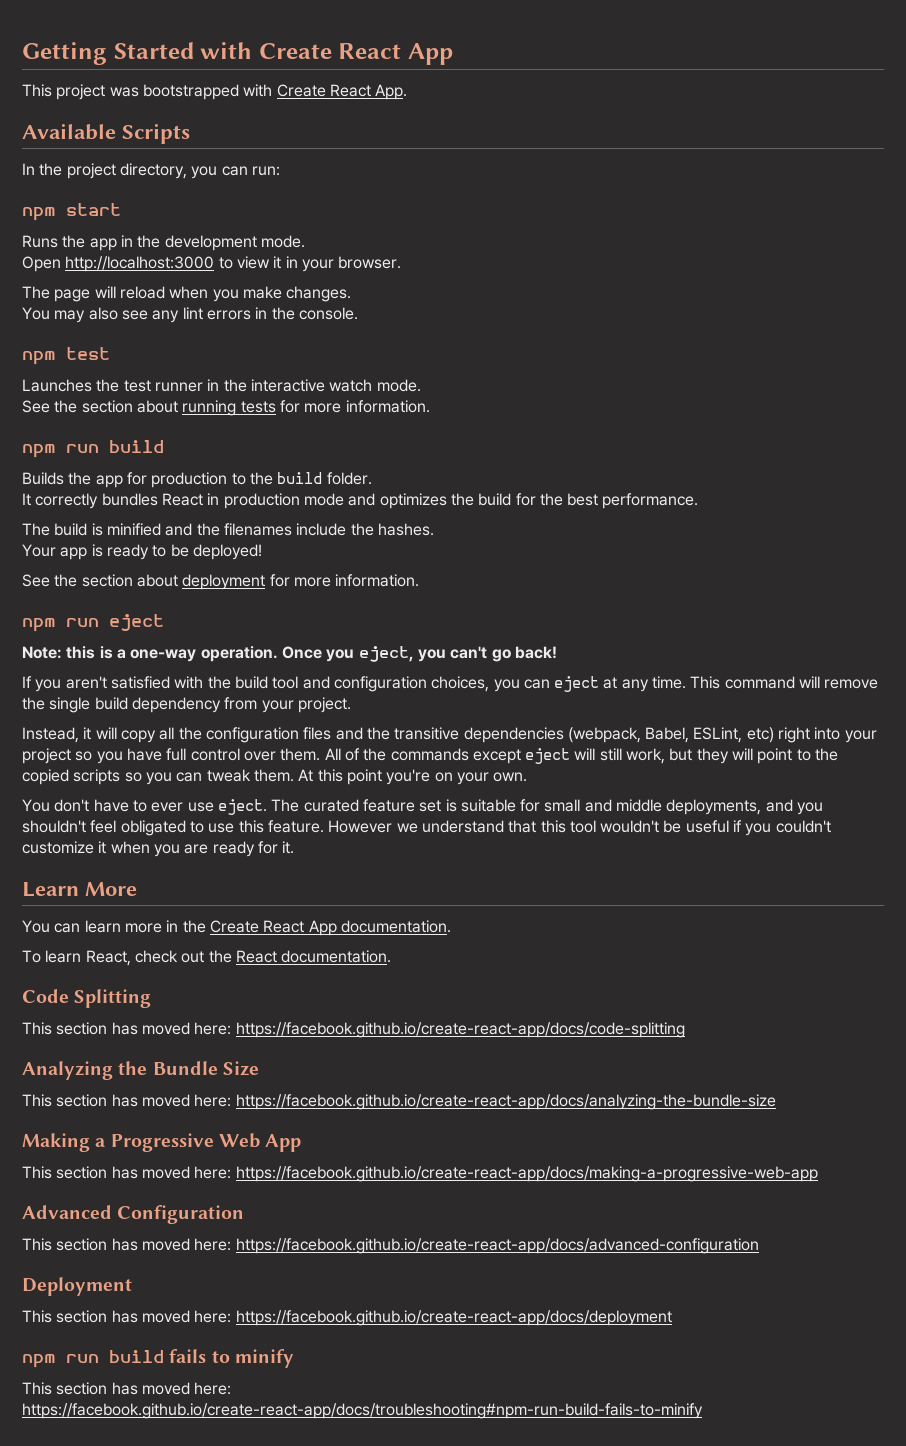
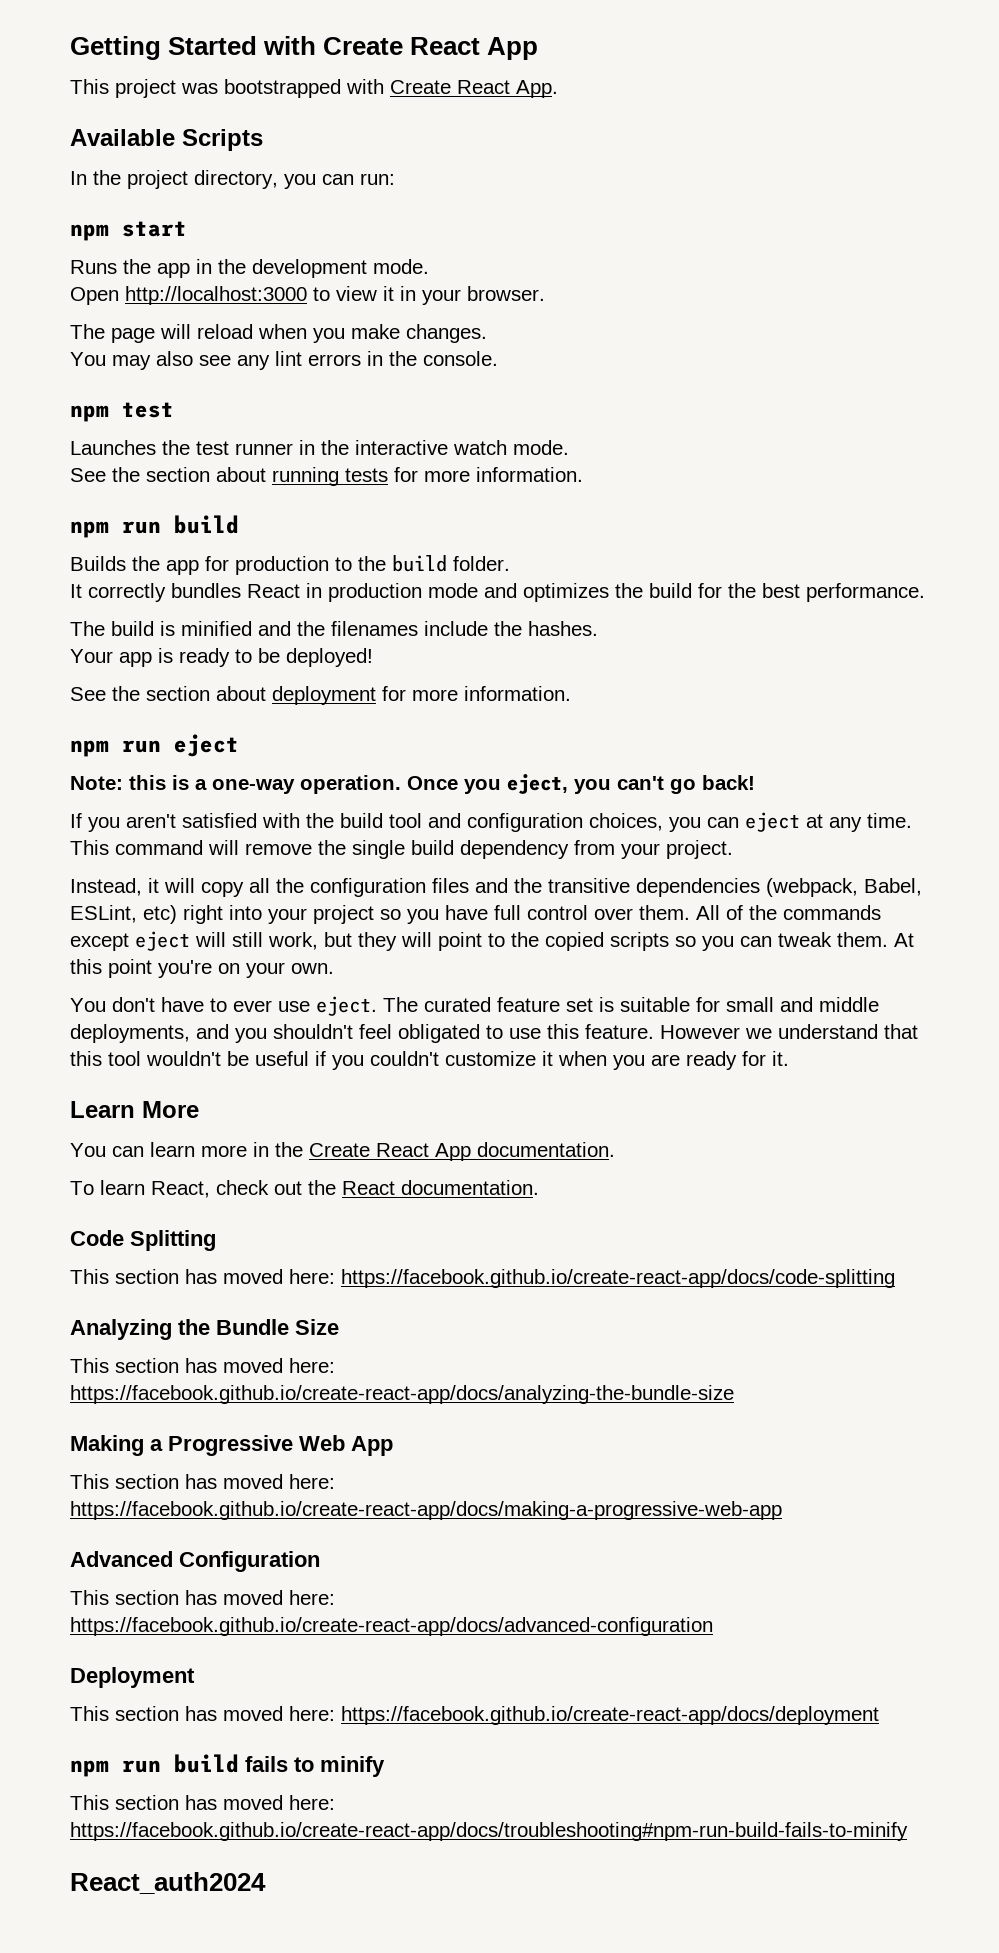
+ React_auth2024

